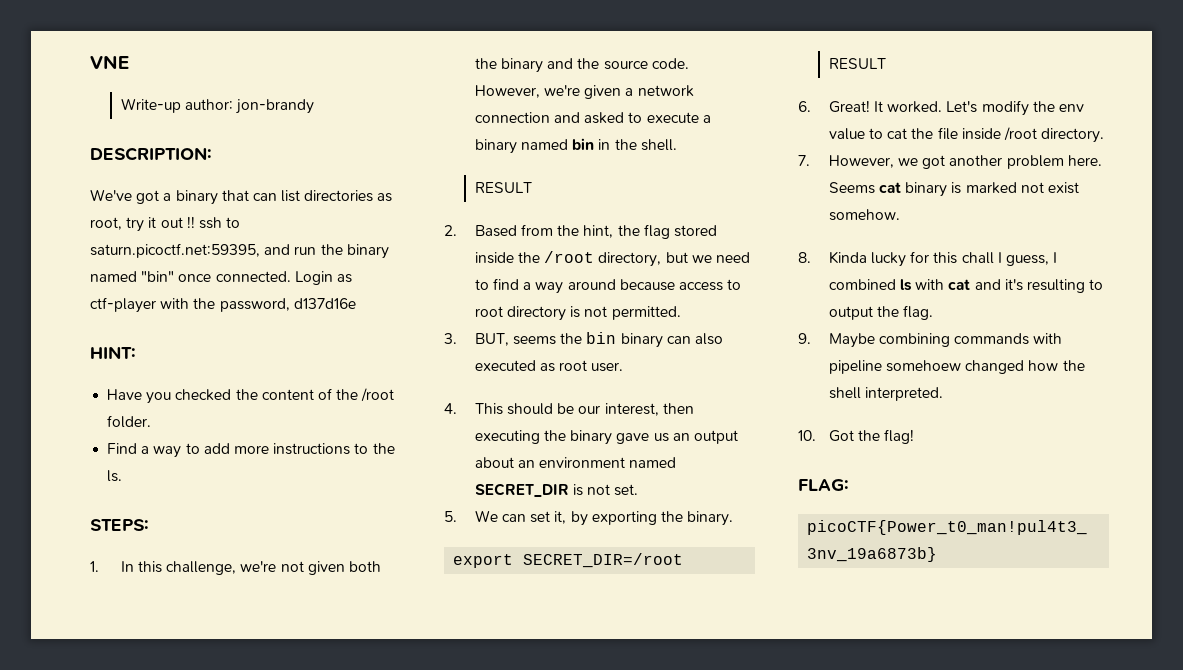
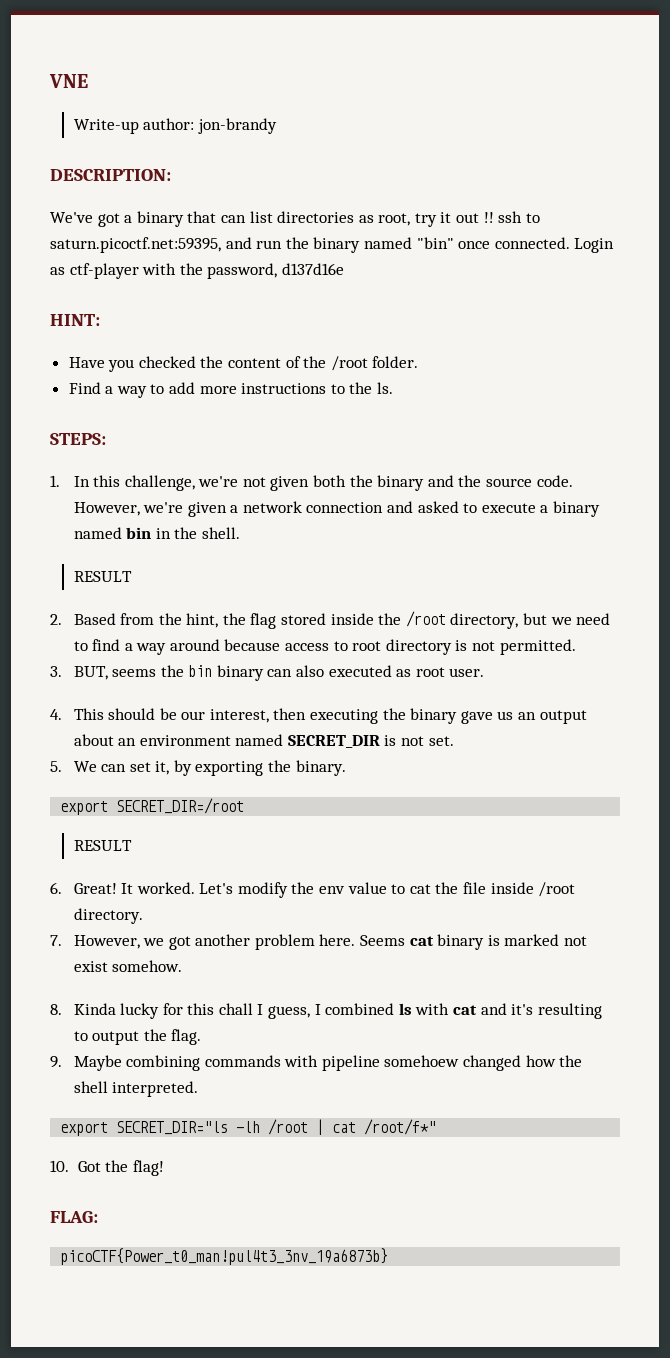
+ export SECRET_DIR="ls -lh /root | cat /root/f*"

